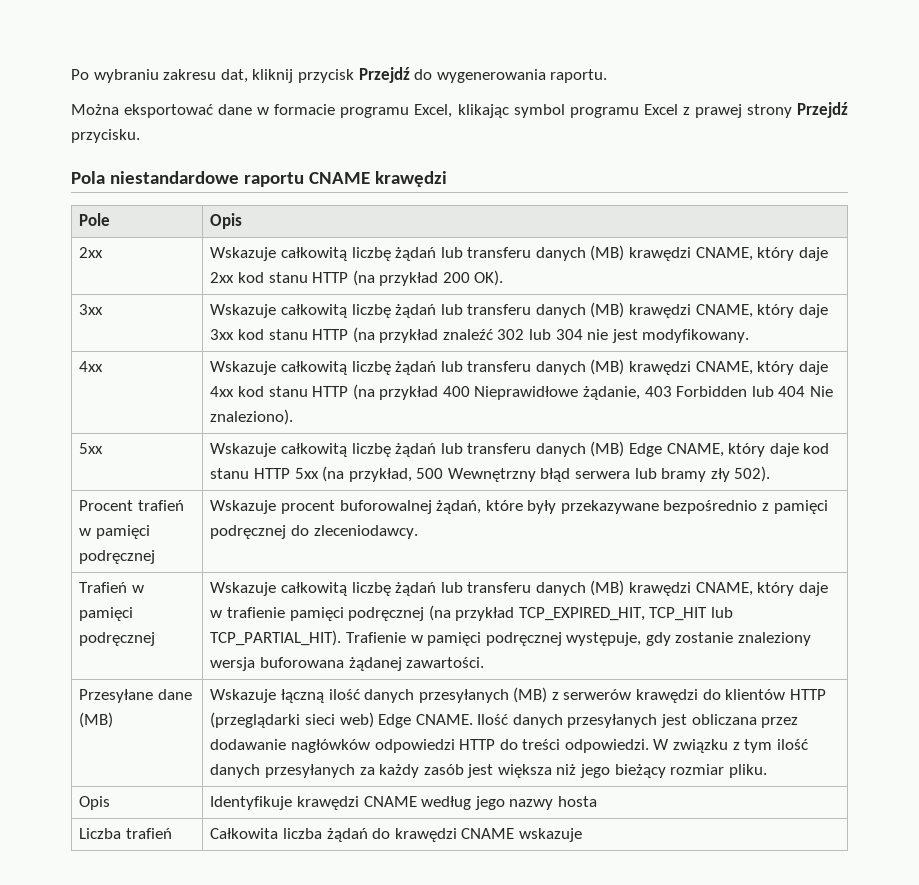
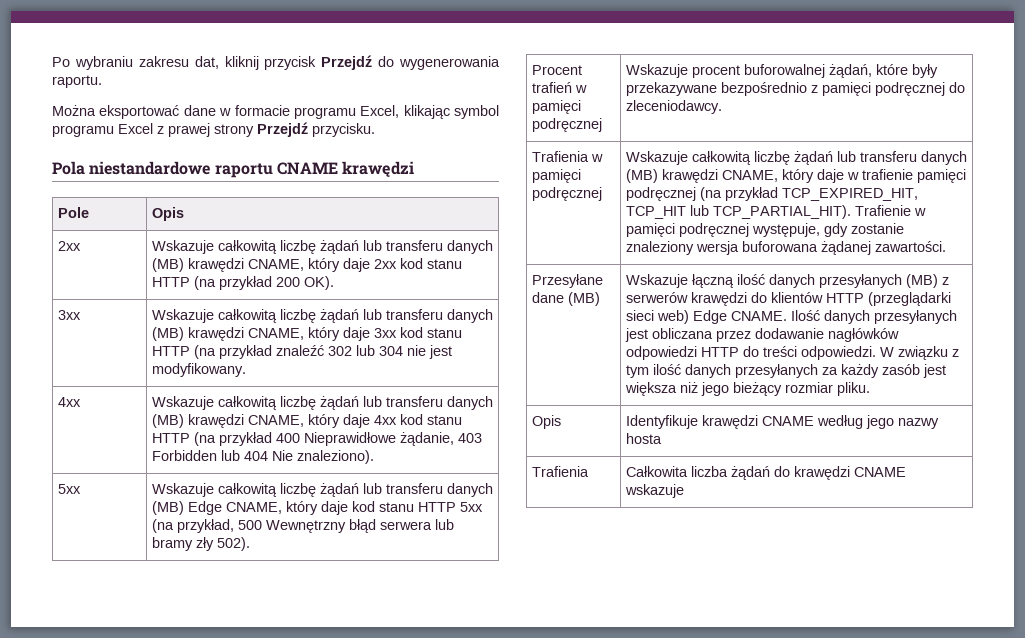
- Trafień w pamięci podręcznej | Wskazuje całkowitą liczbę żądań lub transferu danych (MB) krawędzi CNAME, który daje w trafienie pamięci podręcznej (na przykład TCP_EXPIRED_HIT, TCP_HIT lub TCP_PARTIAL_HIT). Trafienie w pamięci podręcznej występuje, gdy zostanie znaleziony wersja buforowana żądanej zawartości.
+ Trafienia w pamięci podręcznej | Wskazuje całkowitą liczbę żądań lub transferu danych (MB) krawędzi CNAME, który daje w trafienie pamięci podręcznej (na przykład TCP_EXPIRED_HIT, TCP_HIT lub TCP_PARTIAL_HIT). Trafienie w pamięci podręcznej występuje, gdy zostanie znaleziony wersja buforowana żądanej zawartości.
- Liczba trafień | Całkowita liczba żądań do krawędzi CNAME wskazuje
+ Trafienia | Całkowita liczba żądań do krawędzi CNAME wskazuje

